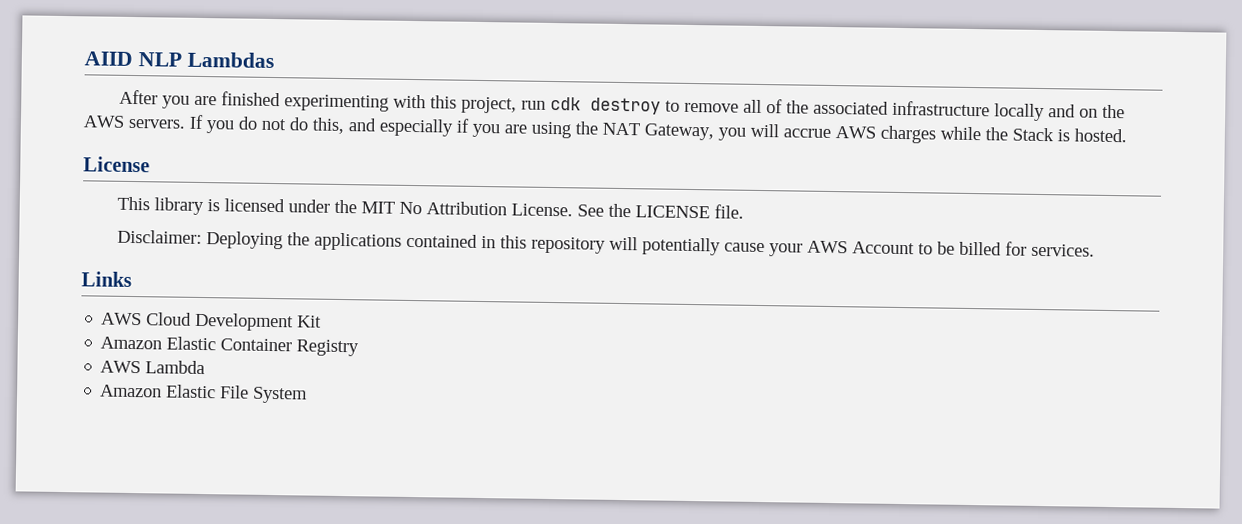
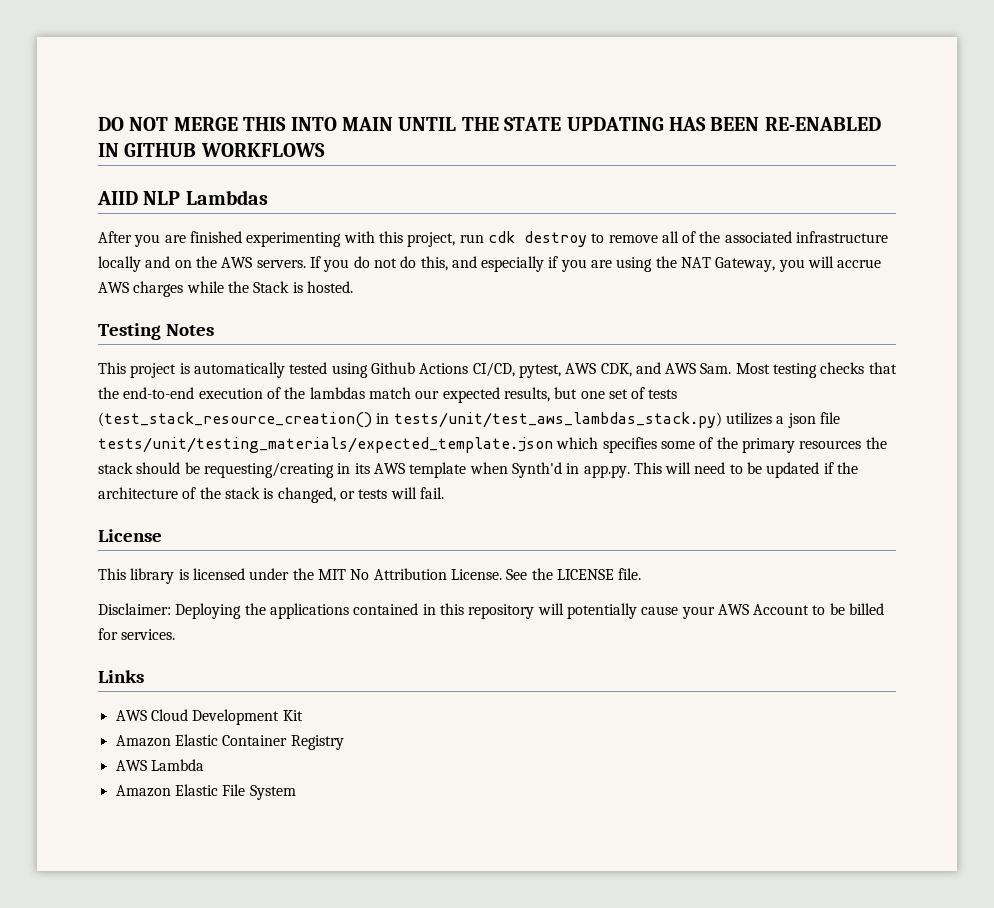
+ DO NOT MERGE THIS INTO MAIN UNTIL THE STATE UPDATING HAS BEEN RE-ENABLED IN GITHUB WORKFLOWS
+ Testing Notes
+ This project is automatically tested using Github Actions CI/CD, pytest, AWS CDK, and AWS Sam. Most testing checks that the end-to-end execution of the lambdas match our expected results, but one set of tests (test_stack_resource_creation() in tests/unit/test_aws_lambdas_stack.py) utilizes a json file tests/unit/testing_materials/expected_template.json which specifies some of the primary resources the stack should be requesting/creating in its AWS template when Synth'd in app.py. This will need to be updated if the architecture of the stack is changed, or tests will fail.

